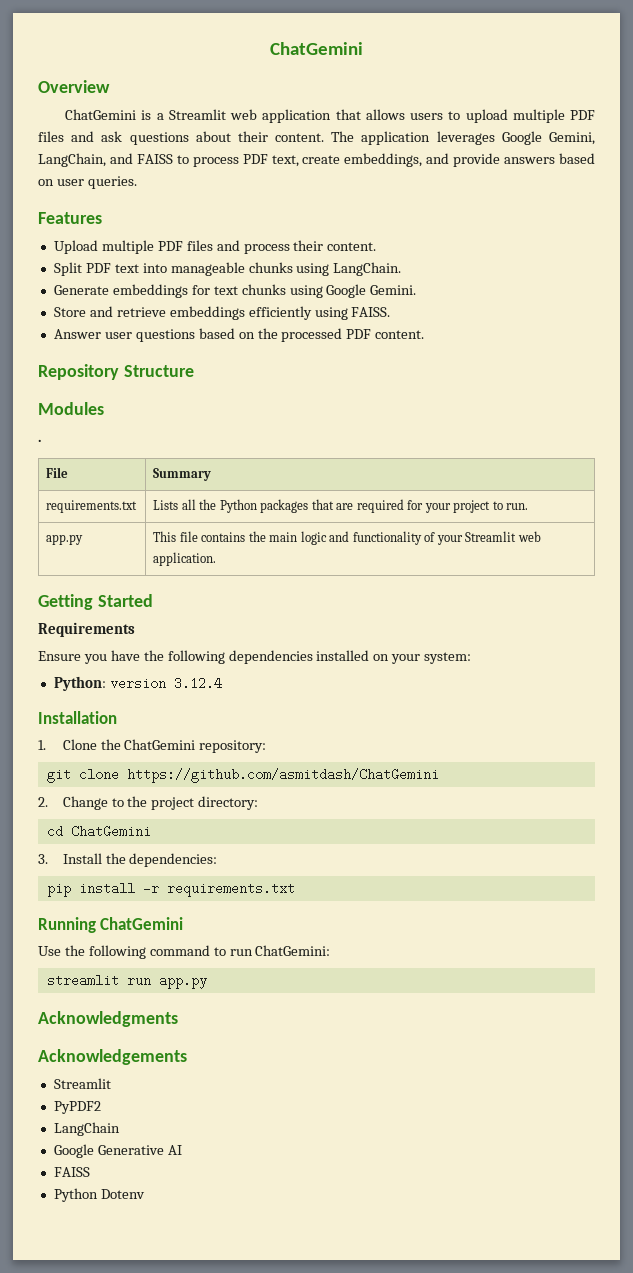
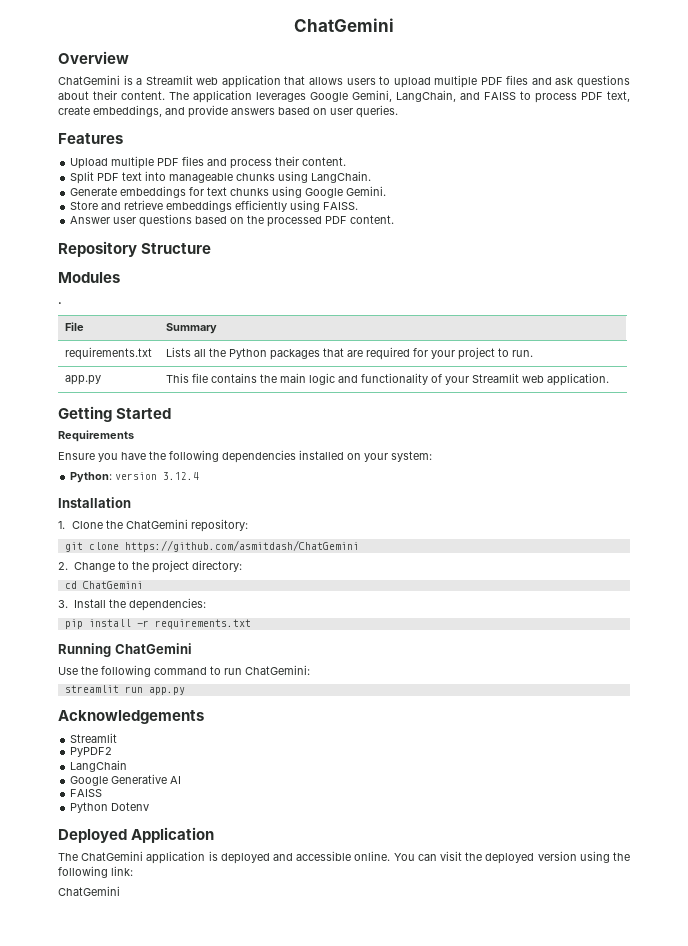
- Acknowledgments
+ Deployed Application
+ The ChatGemini application is deployed and accessible online. You can visit the deployed version using the following link:
+ ChatGemini

